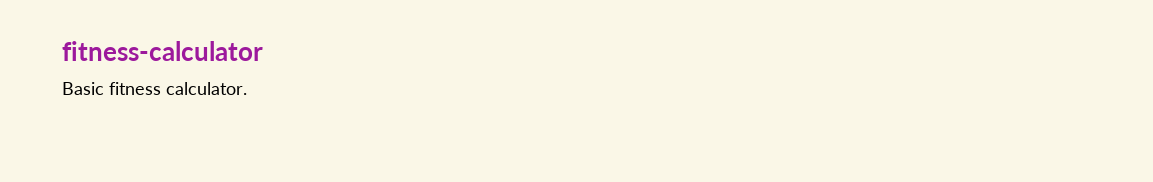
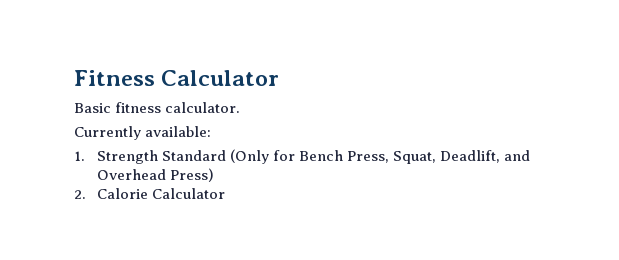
- fitness-calculator
+ Fitness Calculator
+ Currently available:
+ 1. Strength Standard (Only for Bench Press, Squat, Deadlift, and Overhead Press)
+ 2. Calorie Calculator

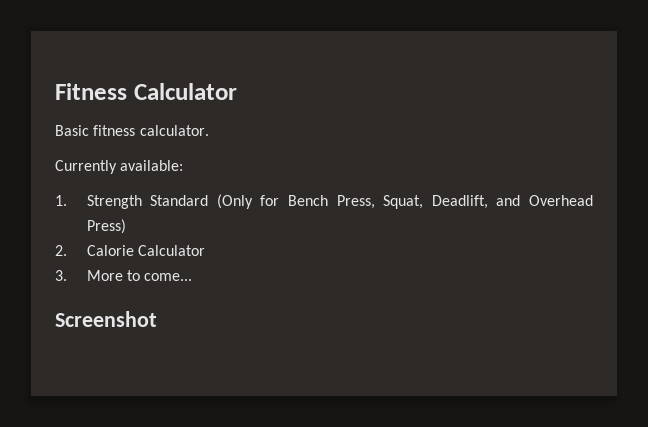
+ 3. More to come...
+ Screenshot

